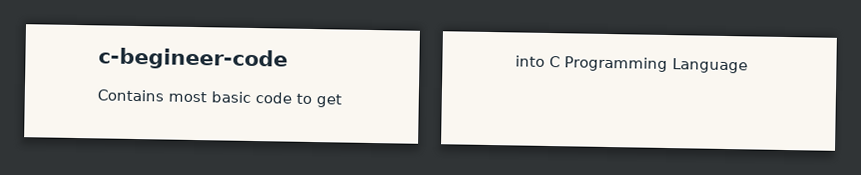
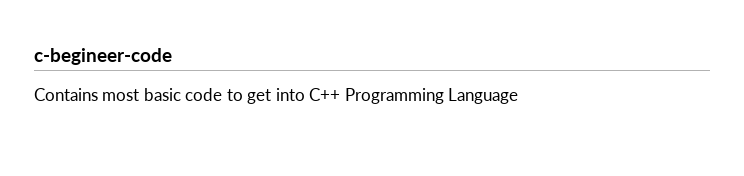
- Contains most basic code to get into C Programming Language
+ Contains most basic code to get into C++ Programming Language

